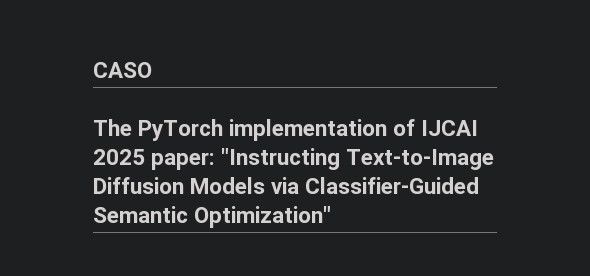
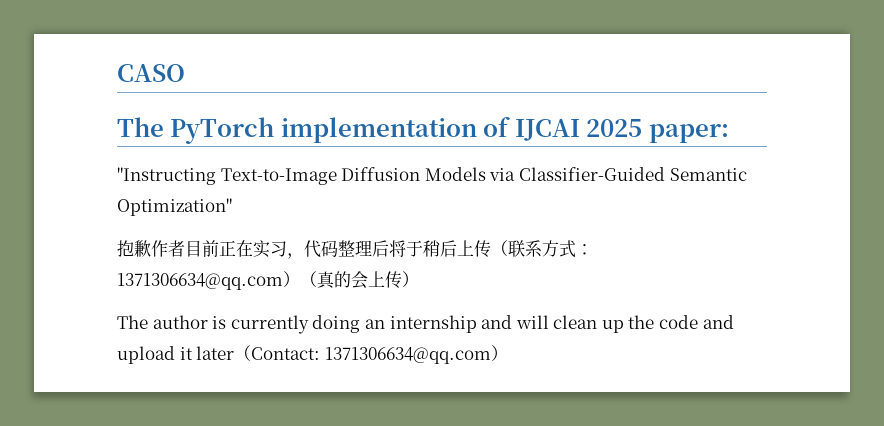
- The PyTorch implementation of IJCAI 2025 paper: "Instructing Text-to-Image Diffusion Models via Classifier-Guided Semantic Optimization"
+ The PyTorch implementation of IJCAI 2025 paper:
+ "Instructing Text-to-Image Diffusion Models via Classifier-Guided Semantic Optimization"
+ 抱歉作者目前正在实习，代码整理后将于稍后上传（联系方式：1371306634@qq.com）（真的会上传）
+ The author is currently doing an internship and will clean up the code and upload it later（Contact: 1371306634@qq.com）

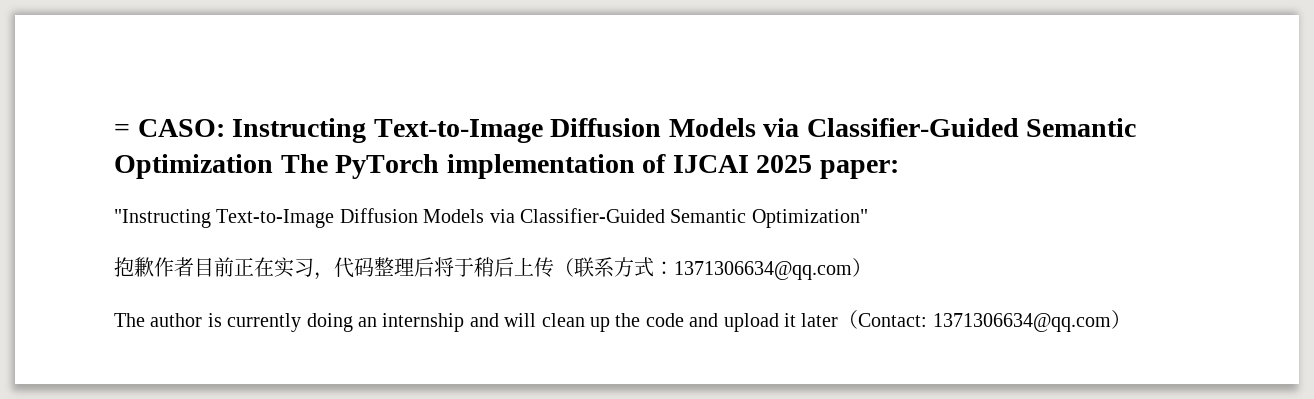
- CASO
- The PyTorch implementation of IJCAI 2025 paper:
+ = CASO: Instructing Text-to-Image Diffusion Models via Classifier-Guided Semantic Optimization The PyTorch implementation of IJCAI 2025 paper:
- 抱歉作者目前正在实习，代码整理后将于稍后上传（联系方式：1371306634@qq.com）（真的会上传）
+ 抱歉作者目前正在实习，代码整理后将于稍后上传（联系方式：1371306634@qq.com）

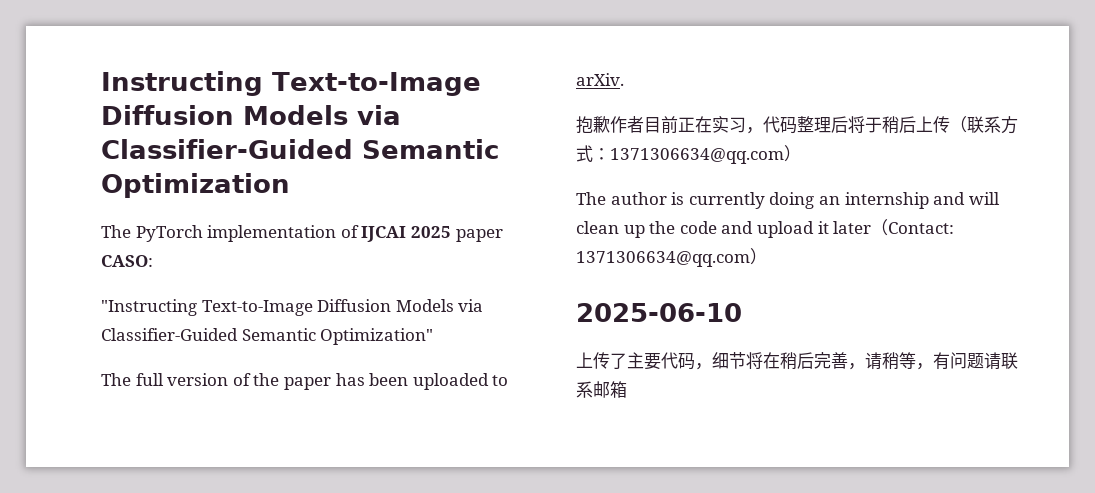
- = CASO: Instructing Text-to-Image Diffusion Models via Classifier-Guided Semantic Optimization The PyTorch implementation of IJCAI 2025 paper:
+ Instructing Text-to-Image Diffusion Models via Classifier-Guided Semantic Optimization
+ The PyTorch implementation of IJCAI 2025 paper CASO:
+ The full version of the paper has been uploaded to arXiv.
+ 2025-06-10
+ 上传了主要代码，细节将在稍后完善，请稍等，有问题请联系邮箱

